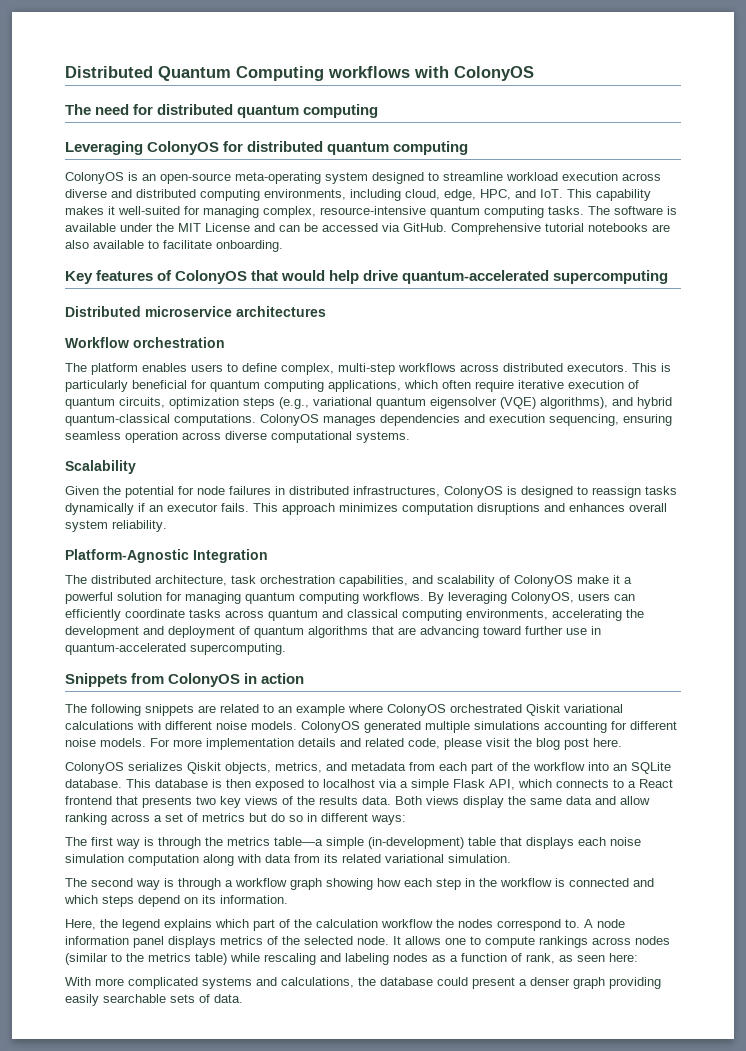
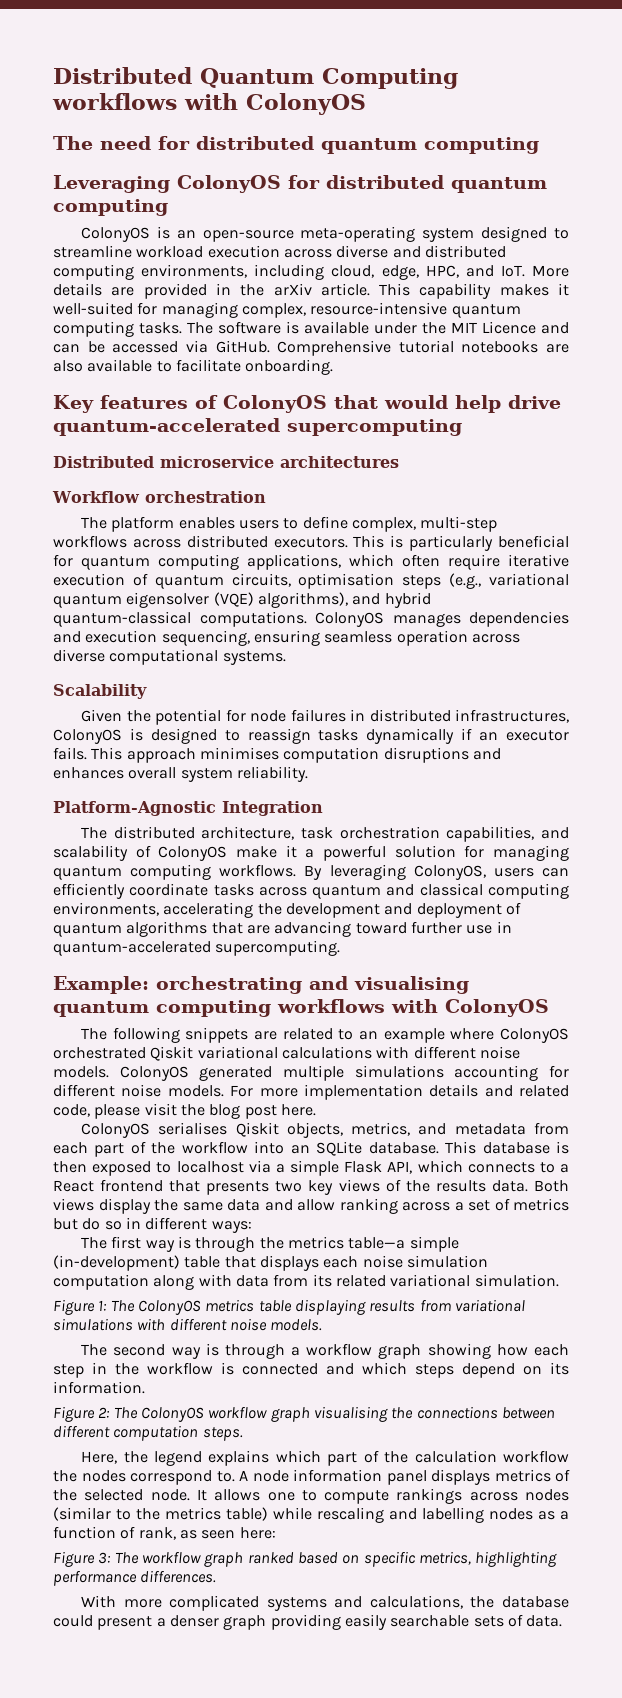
- ColonyOS is an open-source meta-operating system designed to streamline workload execution across diverse and distributed computing environments, including cloud, edge, HPC, and IoT. This capability makes it well-suited for managing complex, resource-intensive quantum computing tasks.
+ ColonyOS is an open-source meta-operating system designed to streamline workload execution across diverse and distributed computing environments, including cloud, edge, HPC, and IoT. More details are provided in the arXiv article. This capability makes it well-suited for managing complex, resource-intensive quantum computing tasks.
- The software is available under the MIT License and can be accessed via GitHub.
+ The software is available under the MIT Licence and can be accessed via GitHub.
- This is particularly beneficial for quantum computing applications, which often require iterative execution of quantum circuits, optimization steps (e.g., variational quantum eigensolver (VQE) algorithms), and hybrid quantum-classical computations.
+ This is particularly beneficial for quantum computing applications, which often require iterative execution of quantum circuits, optimisation steps (e.g., variational quantum eigensolver (VQE) algorithms), and hybrid quantum-classical computations.
- This approach minimizes computation disruptions and enhances overall system reliability.
+ This approach minimises computation disruptions and enhances overall system reliability.
- Snippets from ColonyOS in action
+ Example: orchestrating and visualising quantum computing workflows with ColonyOS
- ColonyOS serializes Qiskit objects, metrics, and metadata from each part of the workflow into an SQLite database.
+ ColonyOS serialises Qiskit objects, metrics, and metadata from each part of the workflow into an SQLite database.
+ Figure 1: The ColonyOS metrics table displaying results from variational simulations with different noise models.
+ Figure 2: The ColonyOS workflow graph visualising the connections between different computation steps.
- It allows one to compute rankings across nodes (similar to the metrics table) while rescaling and labeling nodes as a function of rank, as seen here:
+ It allows one to compute rankings across nodes (similar to the metrics table) while rescaling and labelling nodes as a function of rank, as seen here:
+ Figure 3: The workflow graph ranked based on specific metrics, highlighting performance differences.

